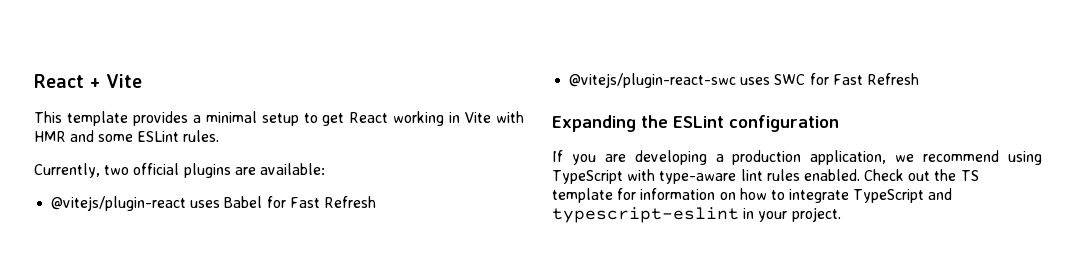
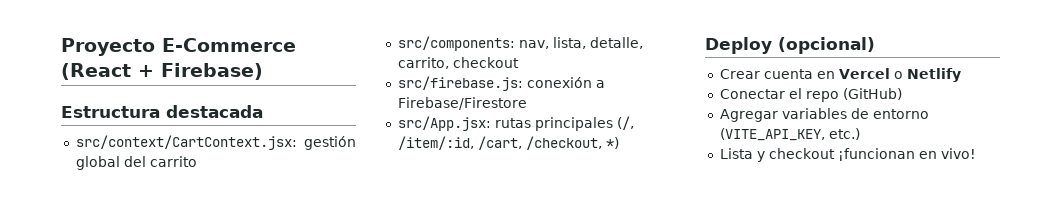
- React + Vite
- This template provides a minimal setup to get React working in Vite with HMR and some ESLint rules.
- Currently, two official plugins are available:
- @vitejs/plugin-react uses Babel for Fast Refresh
- @vitejs/plugin-react-swc uses SWC for Fast Refresh
- Expanding the ESLint configuration
- If you are developing a production application, we recommend using TypeScript with type-aware lint rules enabled. Check out the TS template for information on how to integrate TypeScript and typescript-eslint in your project.
+ Proyecto E-Commerce (React + Firebase)
+ Estructura destacada
+ src/context/CartContext.jsx: gestión global del carrito
+ src/components: nav, lista, detalle, carrito, checkout
+ src/firebase.js: conexión a Firebase/Firestore
+ src/App.jsx: rutas principales (/, /item/:id, /cart, /checkout, *)
+ Deploy (opcional)
+ Crear cuenta en Vercel o Netlify
+ Conectar el repo (GitHub)
+ Agregar variables de entorno (VITE_API_KEY, etc.)
+ Lista y checkout ¡funcionan en vivo!

